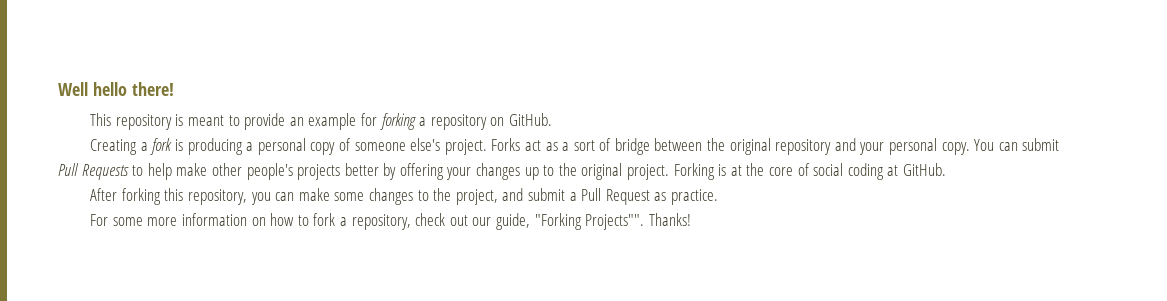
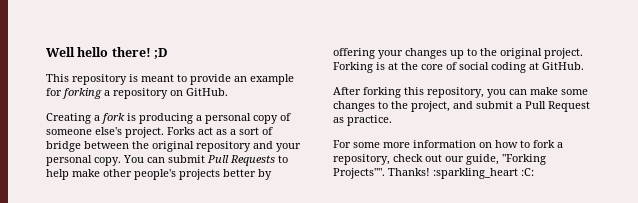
- Well hello there!
+ Well hello there! ;D
- Thanks!
+ Thanks! :sparkling_heart :C:

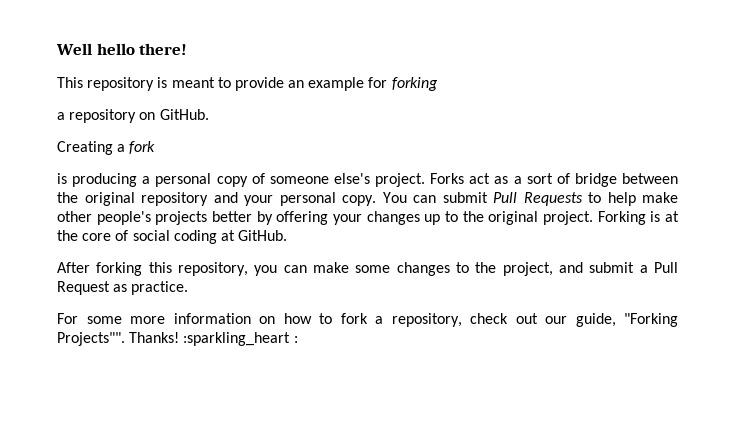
- Well hello there! ;D
+ Well hello there!
- This repository is meant to provide an example for forking a repository on GitHub.
+ This repository is meant to provide an example for forking
+ a repository on GitHub.
- Creating a fork is producing a personal copy of someone else's project.
+ Creating a fork
+ is producing a personal copy of someone else's project.
- Thanks! :sparkling_heart :C:
+ Thanks! :sparkling_heart :

